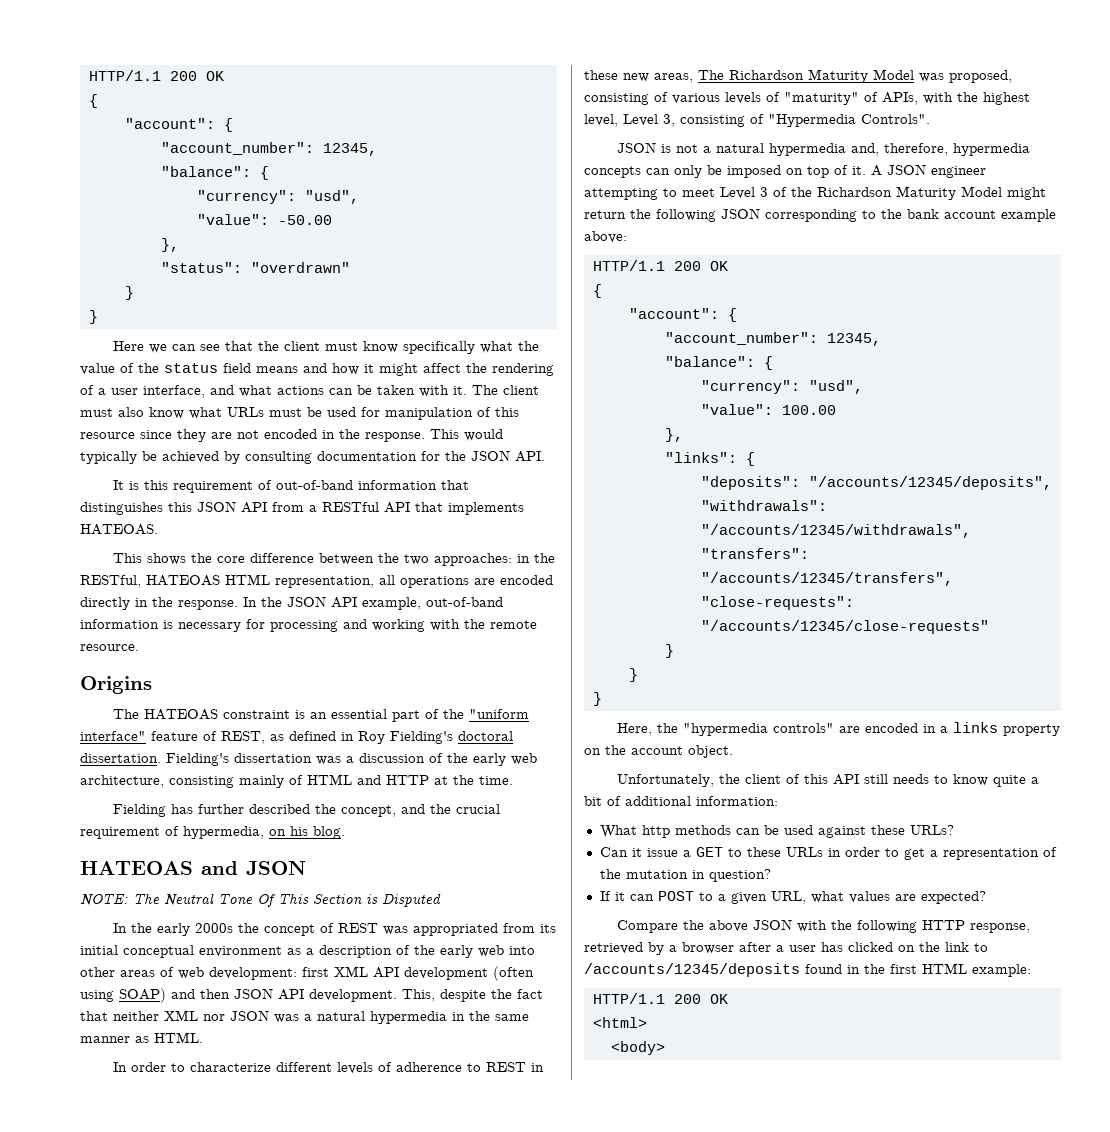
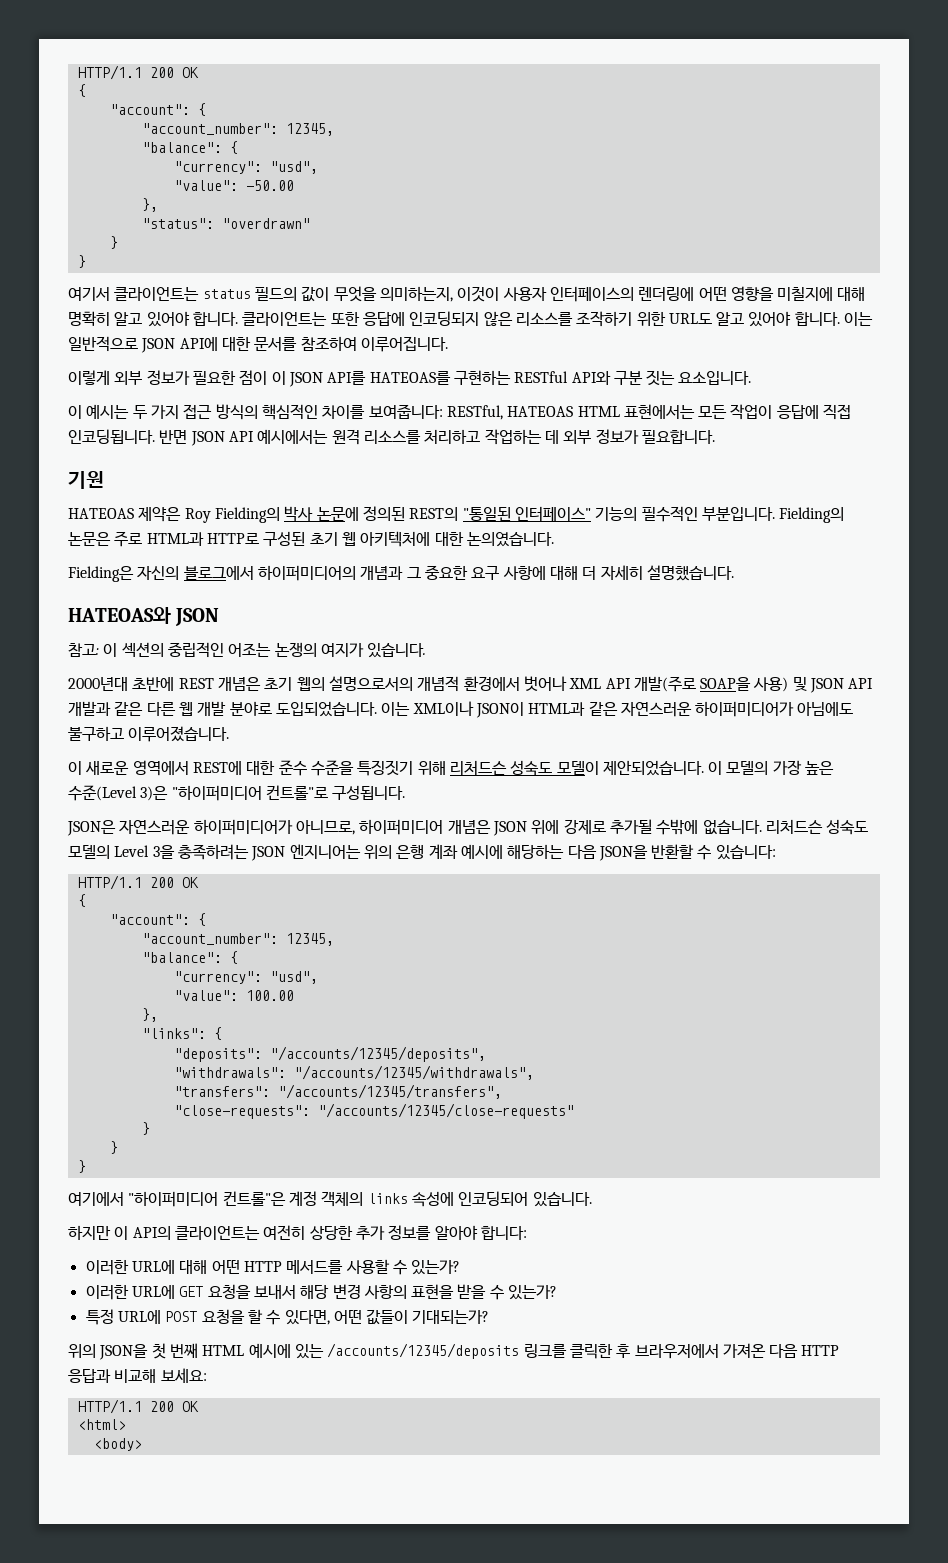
- Here we can see that the client must know specifically what the value of the status field means and how it might affect the rendering of a user interface, and what actions can be taken with it. The client must also know what URLs must be used for manipulation of this resource since they are not encoded in the response. This would typically be achieved by consulting documentation for the JSON API.
- It is this requirement of out-of-band information that distinguishes this JSON API from a RESTful API that implements HATEOAS.
- This shows the core difference between the two approaches: in the RESTful, HATEOAS HTML representation, all operations are encoded directly in the response. In the JSON API example, out-of-band information is necessary for processing and working with the remote resource.
- Origins
- The HATEOAS constraint is an essential part of the "uniform interface" feature of REST, as defined in Roy Fielding's doctoral dissertation. Fielding's dissertation was a discussion of the early web architecture, consisting mainly of HTML and HTTP at the time.
- Fielding has further described the concept, and the crucial requirement of hypermedia, on his blog.
- HATEOAS and JSON
- NOTE: The Neutral Tone Of This Section is Disputed
- In the early 2000s the concept of REST was appropriated from its initial conceptual environment as a description of the early web into other areas of web development: first XML API development (often using SOAP) and then JSON API development. This, despite the fact that neither XML nor JSON was a natural hypermedia in the same manner as HTML.
- In order to characterize different levels of adherence to REST in these new areas, The Richardson Maturity Model was proposed, consisting of various levels of "maturity" of APIs, with the highest level, Level 3, consisting of "Hypermedia Controls".
- JSON is not a natural hypermedia and, therefore, hypermedia concepts can only be imposed on top of it. A JSON engineer attempting to meet Level 3 of the Richardson Maturity Model might return the following JSON corresponding to the bank account example above:
+ 여기서 클라이언트는 status 필드의 값이 무엇을 의미하는지, 이것이 사용자 인터페이스의 렌더링에 어떤 영향을 미칠지에 대해 명확히 알고 있어야 합니다. 클라이언트는 또한 응답에 인코딩되지 않은 리소스를 조작하기 위한 URL도 알고 있어야 합니다. 이는 일반적으로 JSON API에 대한 문서를 참조하여 이루어집니다.
+ 이렇게 외부 정보가 필요한 점이 이 JSON API를 HATEOAS를 구현하는 RESTful API와 구분 짓는 요소입니다.
+ 이 예시는 두 가지 접근 방식의 핵심적인 차이를 보여줍니다: RESTful, HATEOAS HTML 표현에서는 모든 작업이 응답에 직접 인코딩됩니다. 반면 JSON API 예시에서는 원격 리소스를 처리하고 작업하는 데 외부 정보가 필요합니다.
+ 기원
+ HATEOAS 제약은 Roy Fielding의 박사 논문에 정의된 REST의 "통일된 인터페이스" 기능의 필수적인 부분입니다. Fielding의 논문은 주로 HTML과 HTTP로 구성된 초기 웹 아키텍처에 대한 논의였습니다.
+ Fielding은 자신의 블로그에서 하이퍼미디어의 개념과 그 중요한 요구 사항에 대해 더 자세히 설명했습니다.
+ HATEOAS와 JSON
+ 참고: 이 섹션의 중립적인 어조는 논쟁의 여지가 있습니다.
+ 2000년대 초반에 REST 개념은 초기 웹의 설명으로서의 개념적 환경에서 벗어나 XML API 개발(주로 SOAP을 사용) 및 JSON API 개발과 같은 다른 웹 개발 분야로 도입되었습니다. 이는 XML이나 JSON이 HTML과 같은 자연스러운 하이퍼미디어가 아님에도 불구하고 이루어졌습니다.
+ 이 새로운 영역에서 REST에 대한 준수 수준을 특징짓기 위해 리처드슨 성숙도 모델이 제안되었습니다. 이 모델의 가장 높은 수준(Level 3)은 "하이퍼미디어 컨트롤"로 구성됩니다.
+ JSON은 자연스러운 하이퍼미디어가 아니므로, 하이퍼미디어 개념은 JSON 위에 강제로 추가될 수밖에 없습니다. 리처드슨 성숙도 모델의 Level 3을 충족하려는 JSON 엔지니어는 위의 은행 계좌 예시에 해당하는 다음 JSON을 반환할 수 있습니다:
- Here, the "hypermedia controls" are encoded in a links property on the account object.
- Unfortunately, the client of this API still needs to know quite a bit of additional information:
- What http methods can be used against these URLs?
- Can it issue a GET to these URLs in order to get a representation of the mutation in question?
- If it can POST to a given URL, what values are expected?
- Compare the above JSON with the following HTTP response, retrieved by a browser after a user has clicked on the link to /accounts/12345/deposits found in the first HTML example:
+ 여기에서 "하이퍼미디어 컨트롤"은 계정 객체의 links 속성에 인코딩되어 있습니다.
+ 하지만 이 API의 클라이언트는 여전히 상당한 추가 정보를 알아야 합니다:
+ 이러한 URL에 대해 어떤 HTTP 메서드를 사용할 수 있는가?
+ 이러한 URL에 GET 요청을 보내서 해당 변경 사항의 표현을 받을 수 있는가?
+ 특정 URL에 POST 요청을 할 수 있다면, 어떤 값들이 기대되는가?
+ 위의 JSON을 첫 번째 HTML 예시에 있는 /accounts/12345/deposits 링크를 클릭한 후 브라우저에서 가져온 다음 HTTP 응답과 비교해 보세요:

